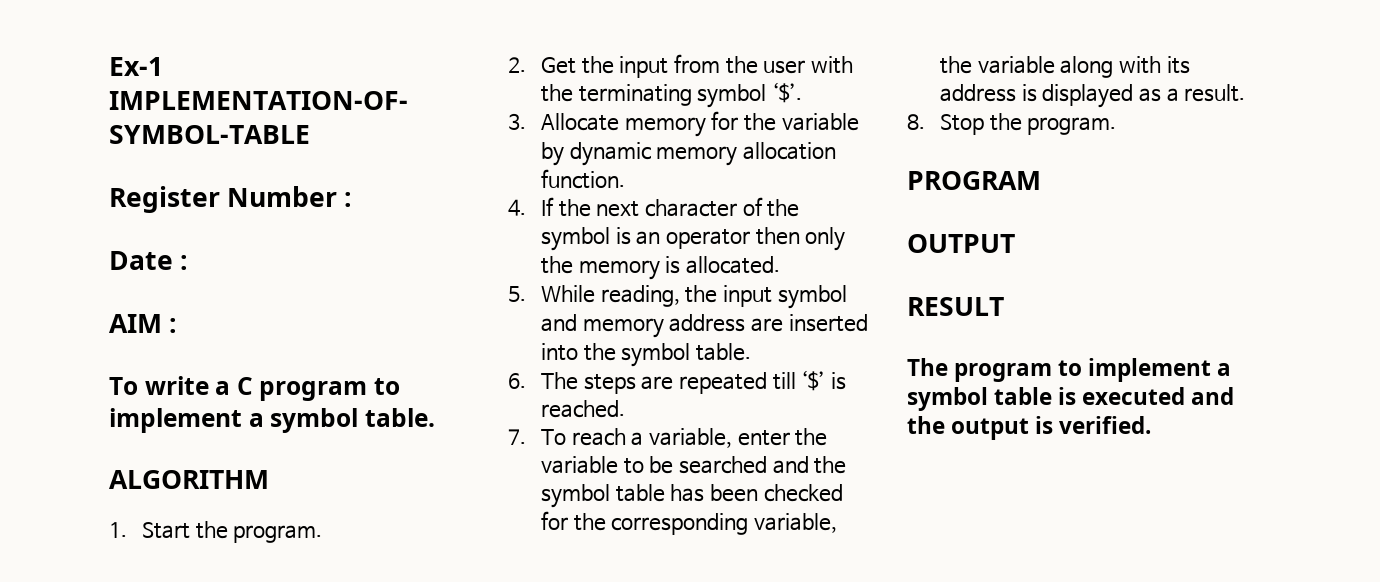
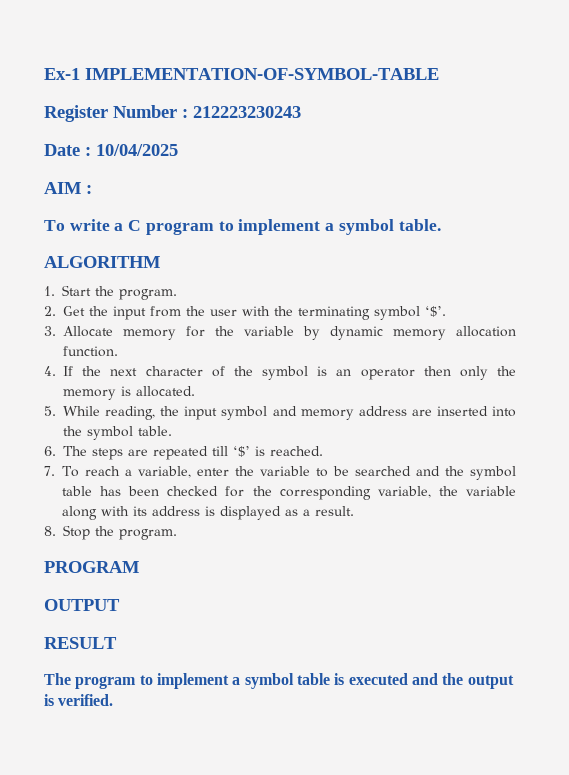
- Register Number :
+ Register Number : 212223230243
- Date :
+ Date : 10/04/2025

